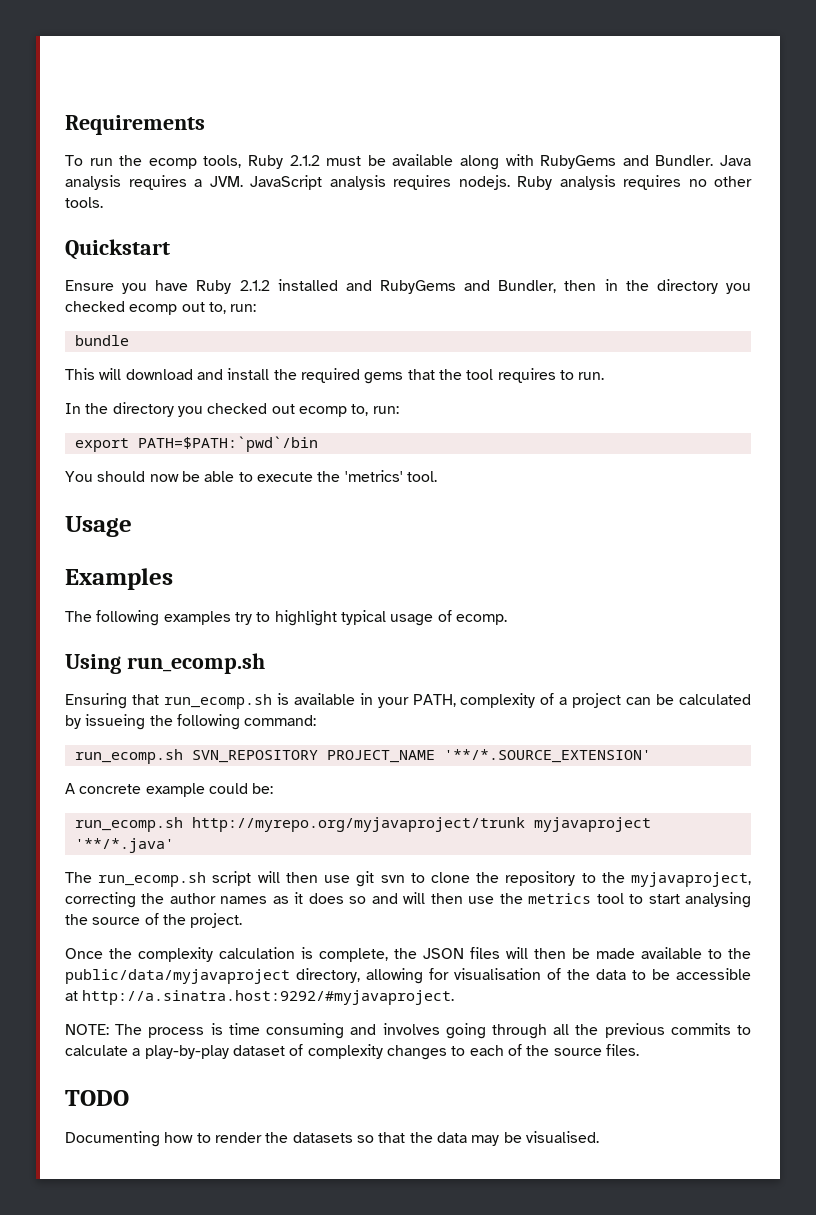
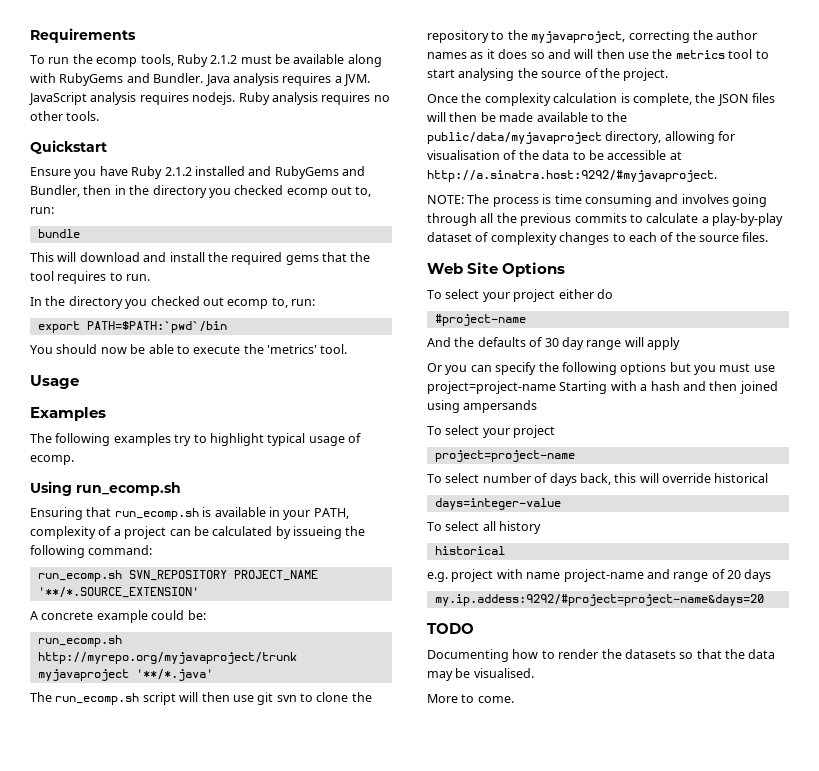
+ Web Site Options
+ To select your project either do
+ #project-name
+ And the defaults of 30 day range will apply
+ Or you can specify the following options but you must use project=project-name Starting with a hash and then joined using ampersands
+ To select your project
+ project=project-name
+ To select number of days back, this will override historical
+ days=integer-value
+ To select all history
+ historical
+ e.g. project with name project-name and range of 20 days
+ my.ip.addess:9292/#project=project-name&days=20
+ More to come.

